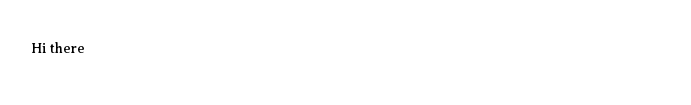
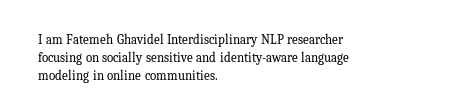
- Hi there
+ I am Fatemeh Ghavidel Interdisciplinary NLP researcher focusing on socially sensitive and identity-aware language modeling in online communities.

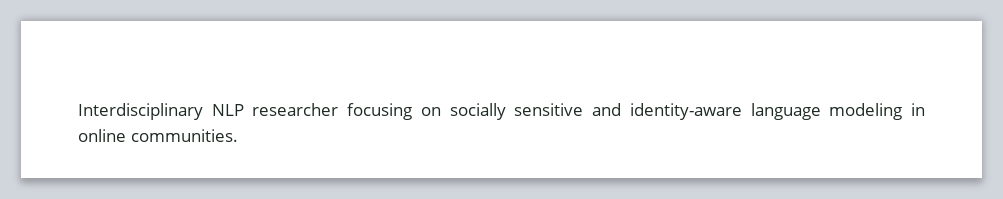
- I am Fatemeh Ghavidel Interdisciplinary NLP researcher focusing on socially sensitive and identity-aware language modeling in online communities.
+ Interdisciplinary NLP researcher focusing on socially sensitive and identity-aware language modeling in online communities.

